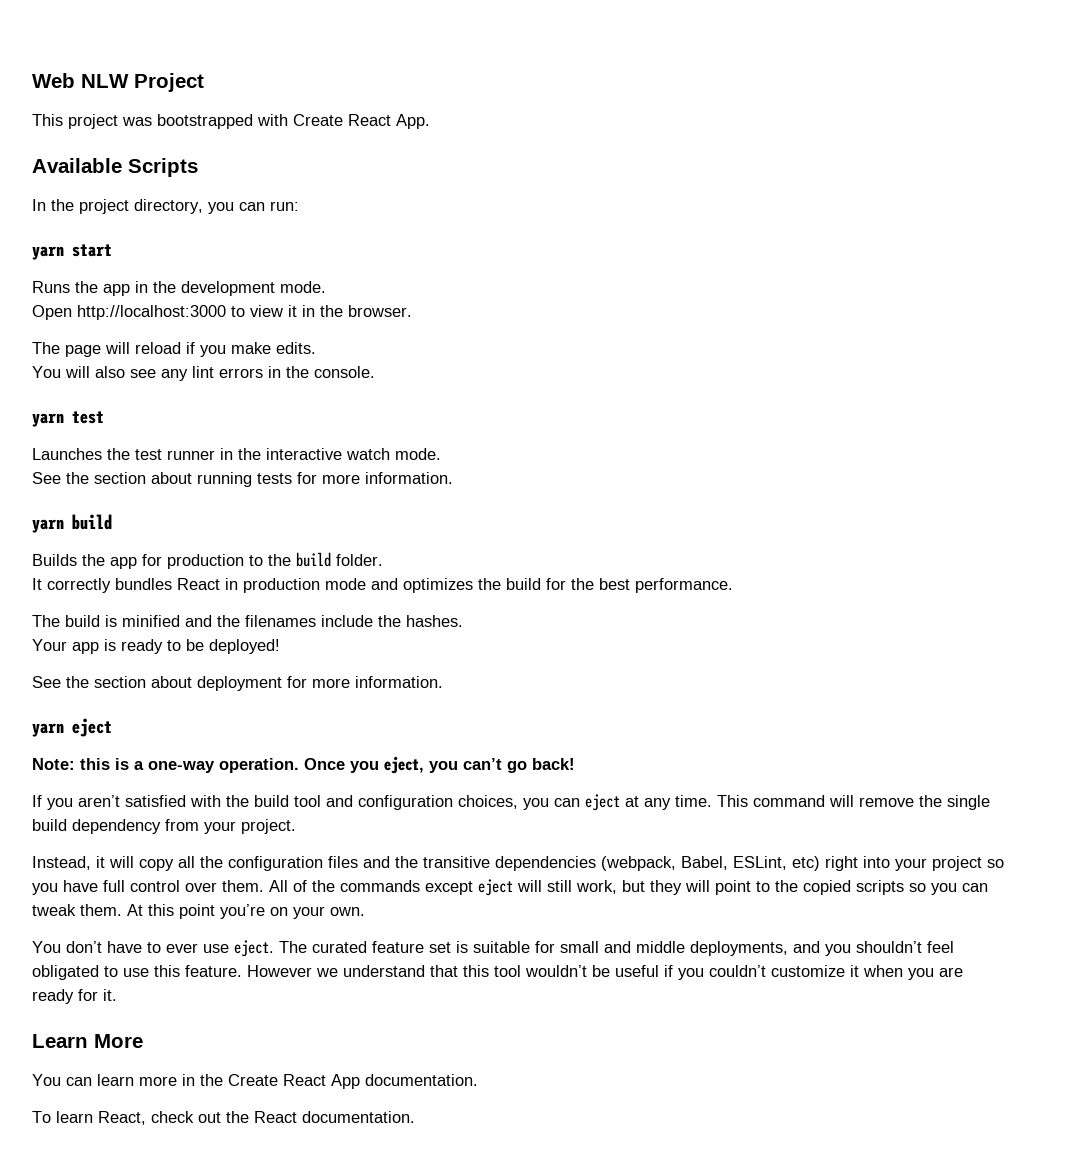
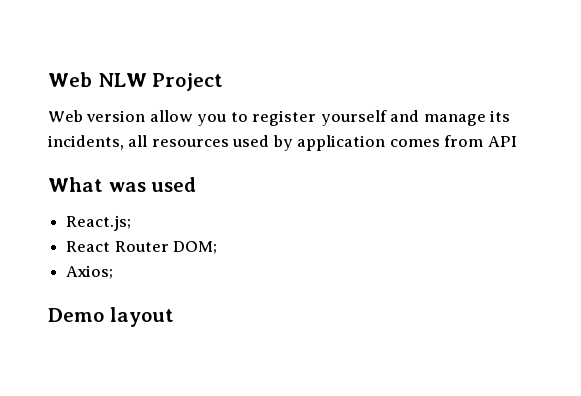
- This project was bootstrapped with Create React App.
- Available Scripts
- In the project directory, you can run:
- yarn start
- Runs the app in the development mode.
- Open http://localhost:3000 to view it in the browser.
- The page will reload if you make edits.
- You will also see any lint errors in the console.
- yarn test
- Launches the test runner in the interactive watch mode.
- See the section about running tests for more information.
- yarn build
- Builds the app for production to the build folder.
- It correctly bundles React in production mode and optimizes the build for the best performance.
- The build is minified and the filenames include the hashes.
- Your app is ready to be deployed!
- See the section about deployment for more information.
- yarn eject
- Note: this is a one-way operation. Once you eject, you can’t go back!
- If you aren’t satisfied with the build tool and configuration choices, you can eject at any time. This command will remove the single build dependency from your project.
- Instead, it will copy all the configuration files and the transitive dependencies (webpack, Babel, ESLint, etc) right into your project so you have full control over them. All of the commands except eject will still work, but they will point to the copied scripts so you can tweak them. At this point you’re on your own.
- You don’t have to ever use eject. The curated feature set is suitable for small and middle deployments, and you shouldn’t feel obligated to use this feature. However we understand that this tool wouldn’t be useful if you couldn’t customize it when you are ready for it.
- Learn More
- You can learn more in the Create React App documentation.
- To learn React, check out the React documentation.
+ Web version allow you to register yourself and manage its incidents, all resources used by application comes from API
+ What was used
+ React.js;
+ React Router DOM;
+ Axios;
+ Demo layout

